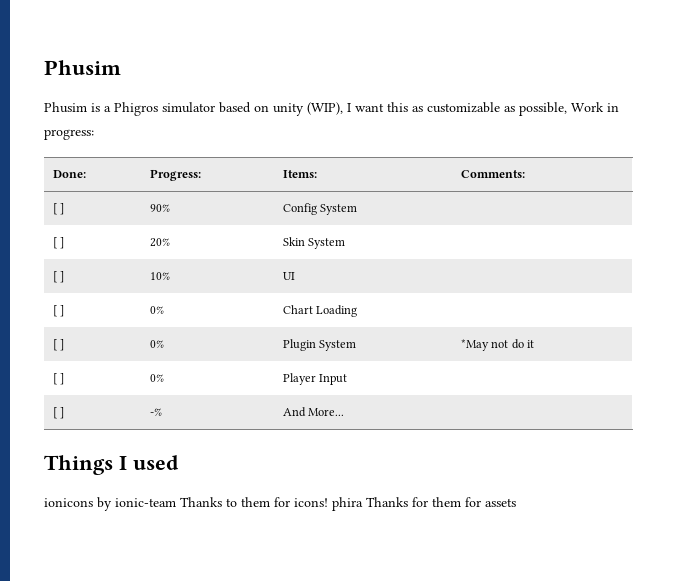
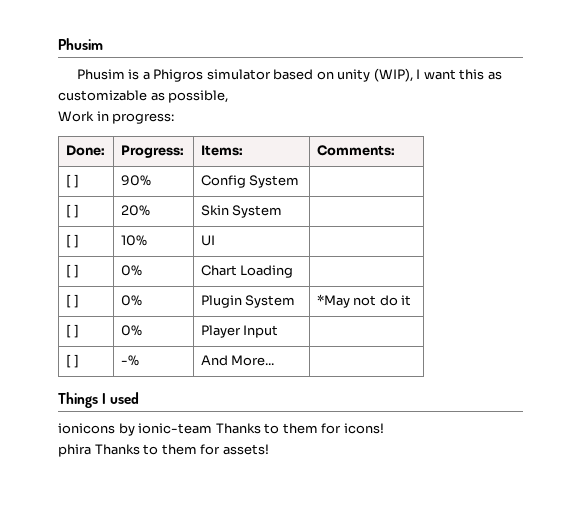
- Phusim is a Phigros simulator based on unity (WIP), I want this as customizable as possible, Work in progress:
+ Phusim is a Phigros simulator based on unity (WIP), I want this as customizable as possible,
+ Work in progress:
- ionicons by ionic-team Thanks to them for icons! phira Thanks for them for assets
+ ionicons by ionic-team Thanks to them for icons!
+ phira Thanks to them for assets!

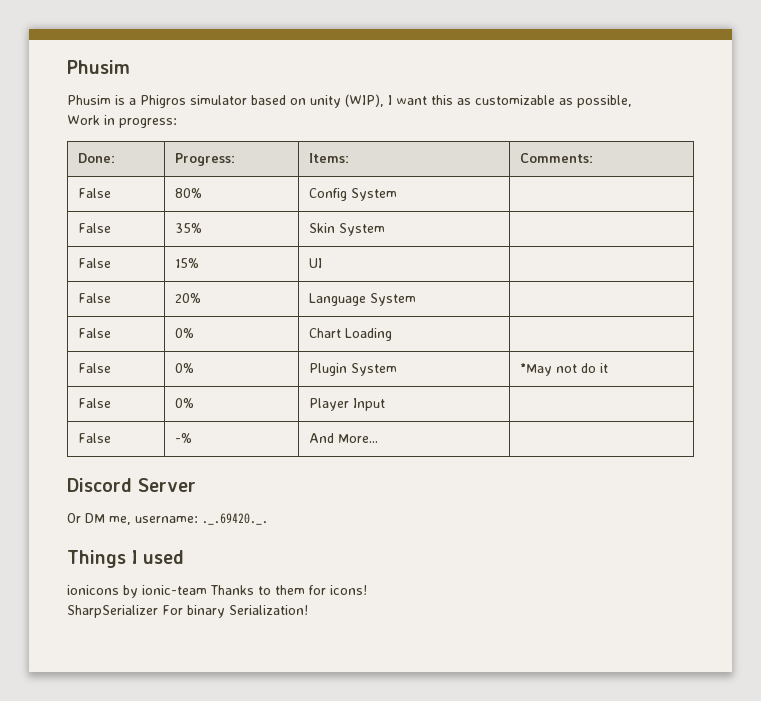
- [ ] | 90% | Config System |
+ False | 80% | Config System |
- [ ] | 20% | Skin System |
+ False | 35% | Skin System |
- [ ] | 10% | UI |
- [ ] | 0% | Chart Loading |
+ False | 15% | UI |
+ False | 20% | Language System |
+ False | 0% | Chart Loading |
- [ ] | 0% | Plugin System | *May not do it
+ False | 0% | Plugin System | *May not do it
- [ ] | 0% | Player Input |
+ False | 0% | Player Input |
- [ ] | -% | And More... |
+ False | -% | And More... |
+ Discord Server
+ Or DM me, username: ._.69420._.
- phira Thanks to them for assets!
+ SharpSerializer For binary Serialization!

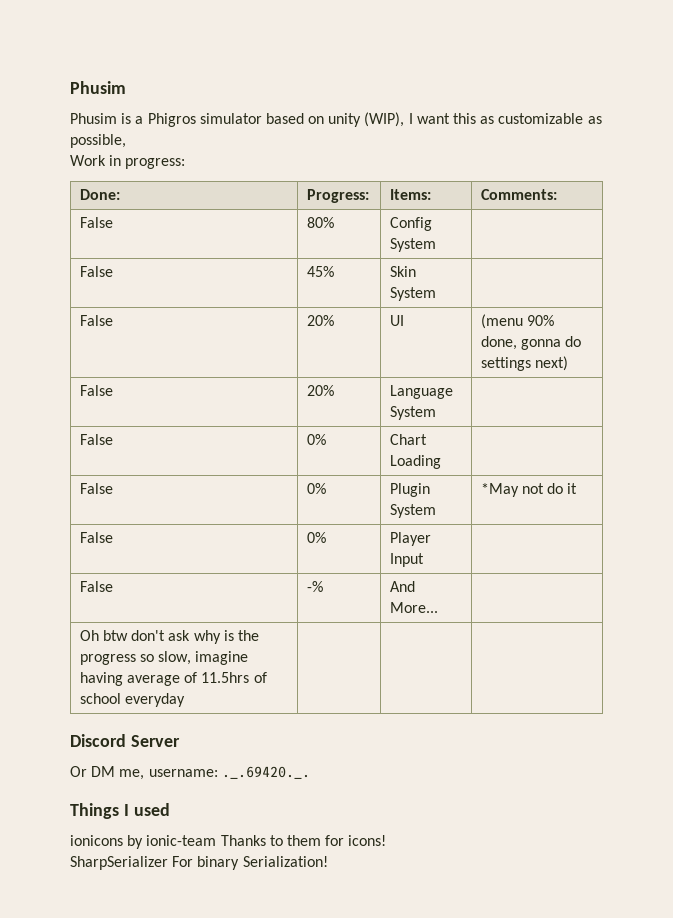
- False | 35% | Skin System |
+ False | 45% | Skin System |
- False | 15% | UI |
+ False | 20% | UI | (menu 90% done, gonna do settings next)
+ Oh btw don't ask why is the progress so slow, imagine having average of 11.5hrs of school everyday | | |

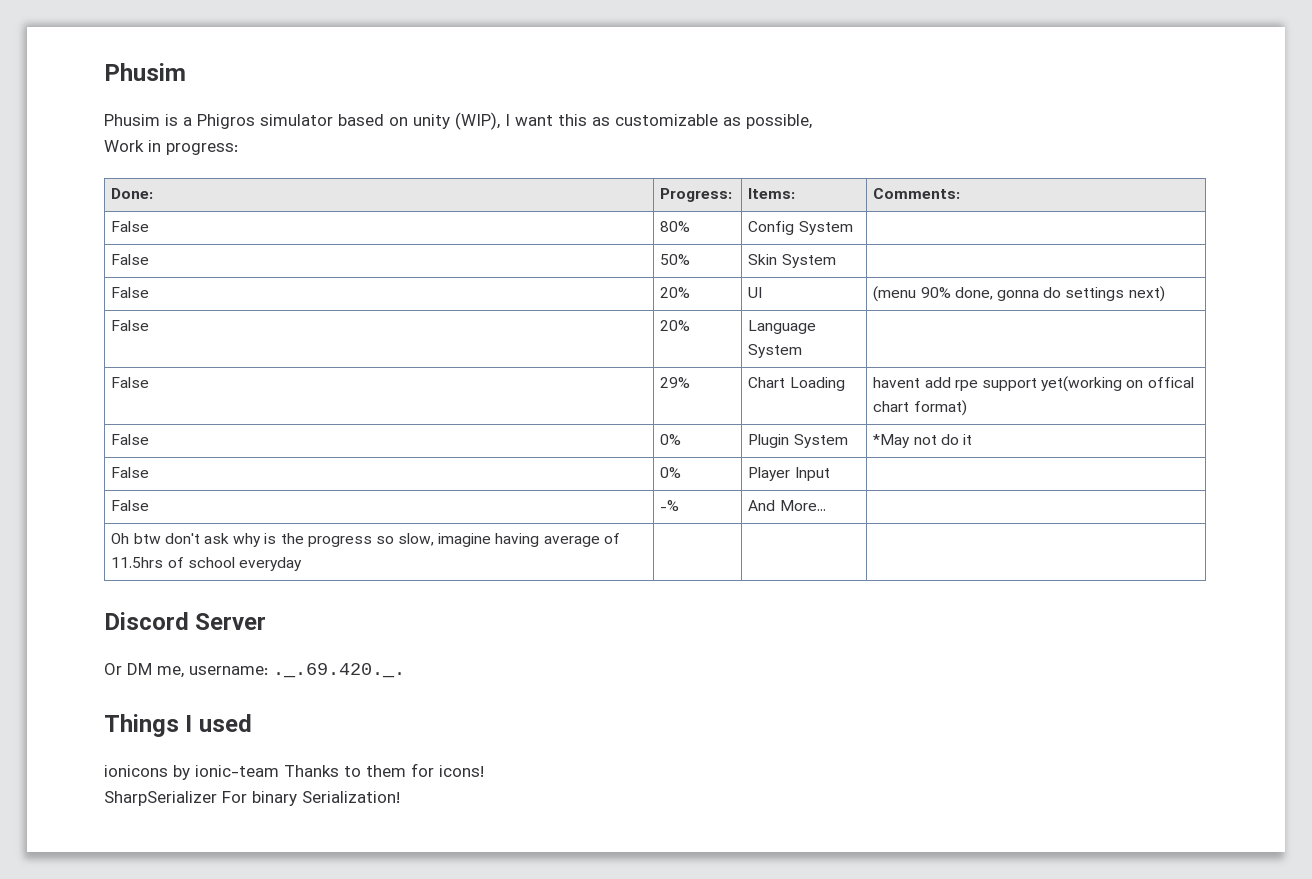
- False | 45% | Skin System |
+ False | 50% | Skin System |
- False | 0% | Chart Loading |
+ False | 29% | Chart Loading | havent add rpe support yet(working on offical chart format)
- Or DM me, username: ._.69420._.
+ Or DM me, username: ._.69.420._.

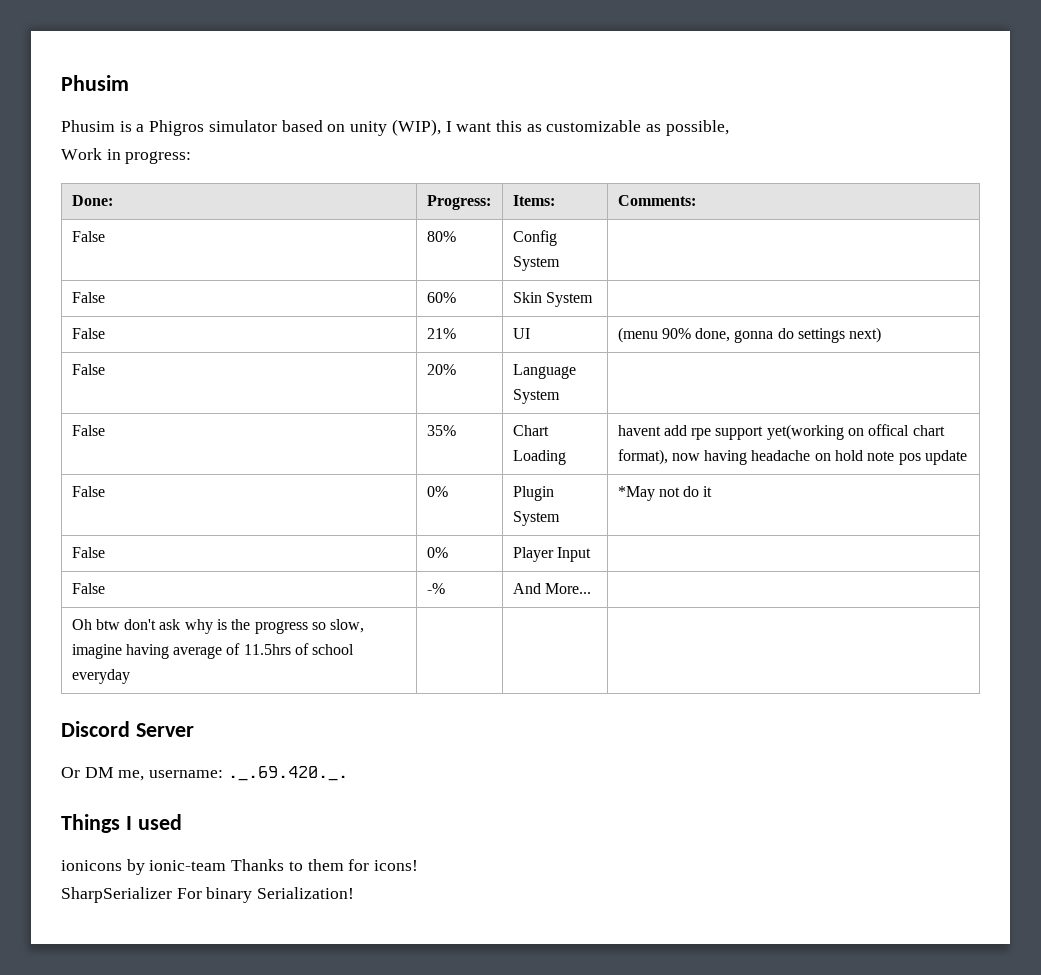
- False | 50% | Skin System |
+ False | 60% | Skin System |
- False | 20% | UI | (menu 90% done, gonna do settings next)
+ False | 21% | UI | (menu 90% done, gonna do settings next)
- False | 29% | Chart Loading | havent add rpe support yet(working on offical chart format)
+ False | 35% | Chart Loading | havent add rpe support yet(working on offical chart format), now having headache on hold note pos update

